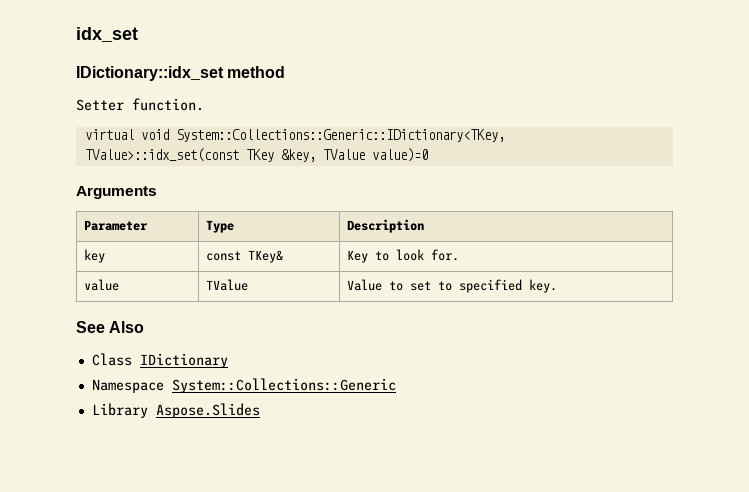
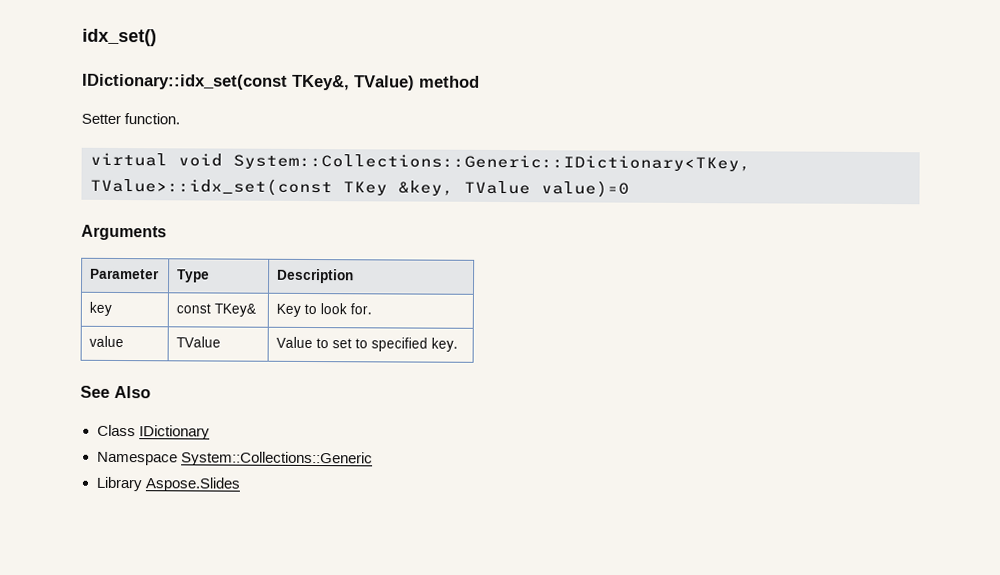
- idx_set
- IDictionary::idx_set method
+ idx_set()
+ IDictionary::idx_set(const TKey&, TValue) method

